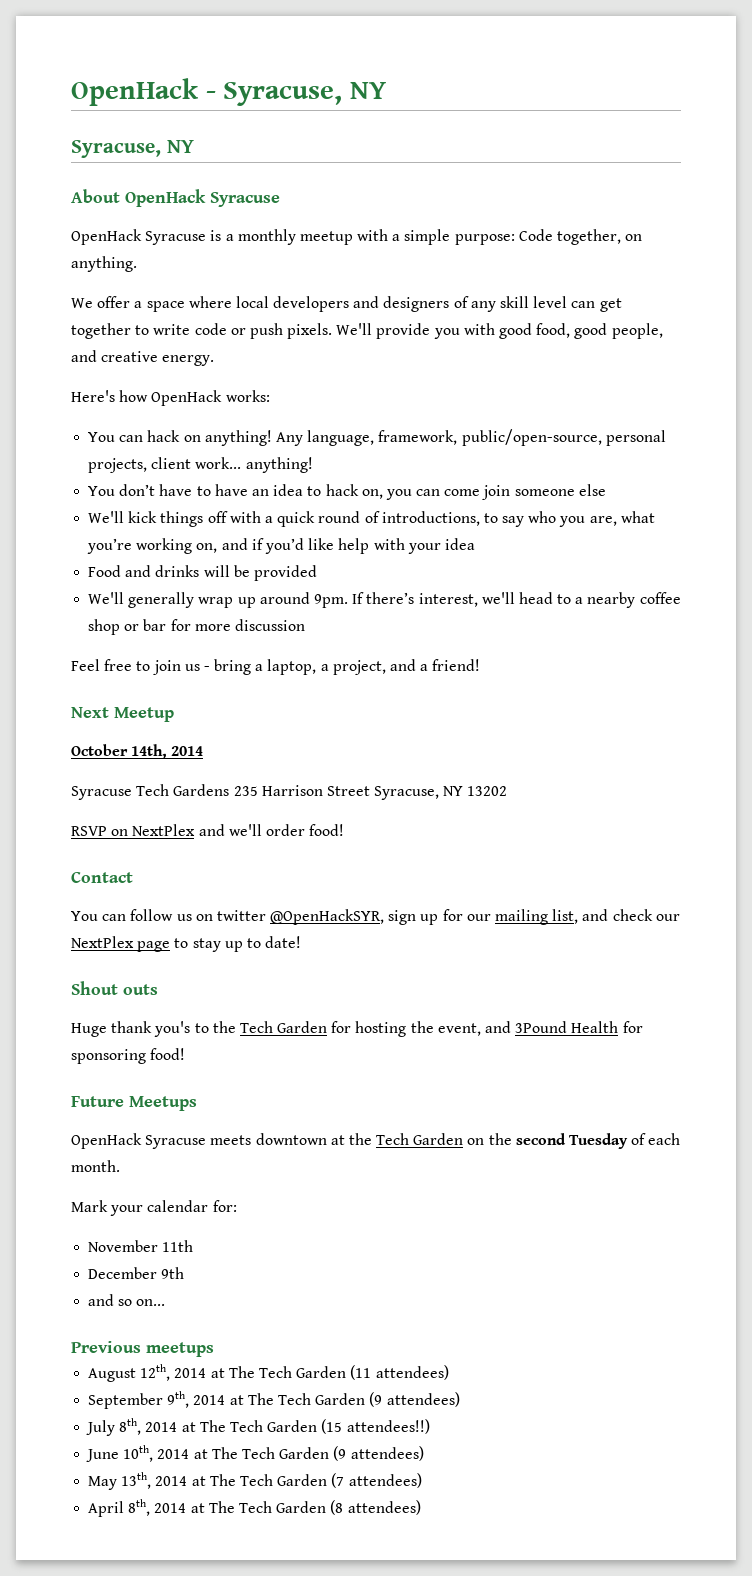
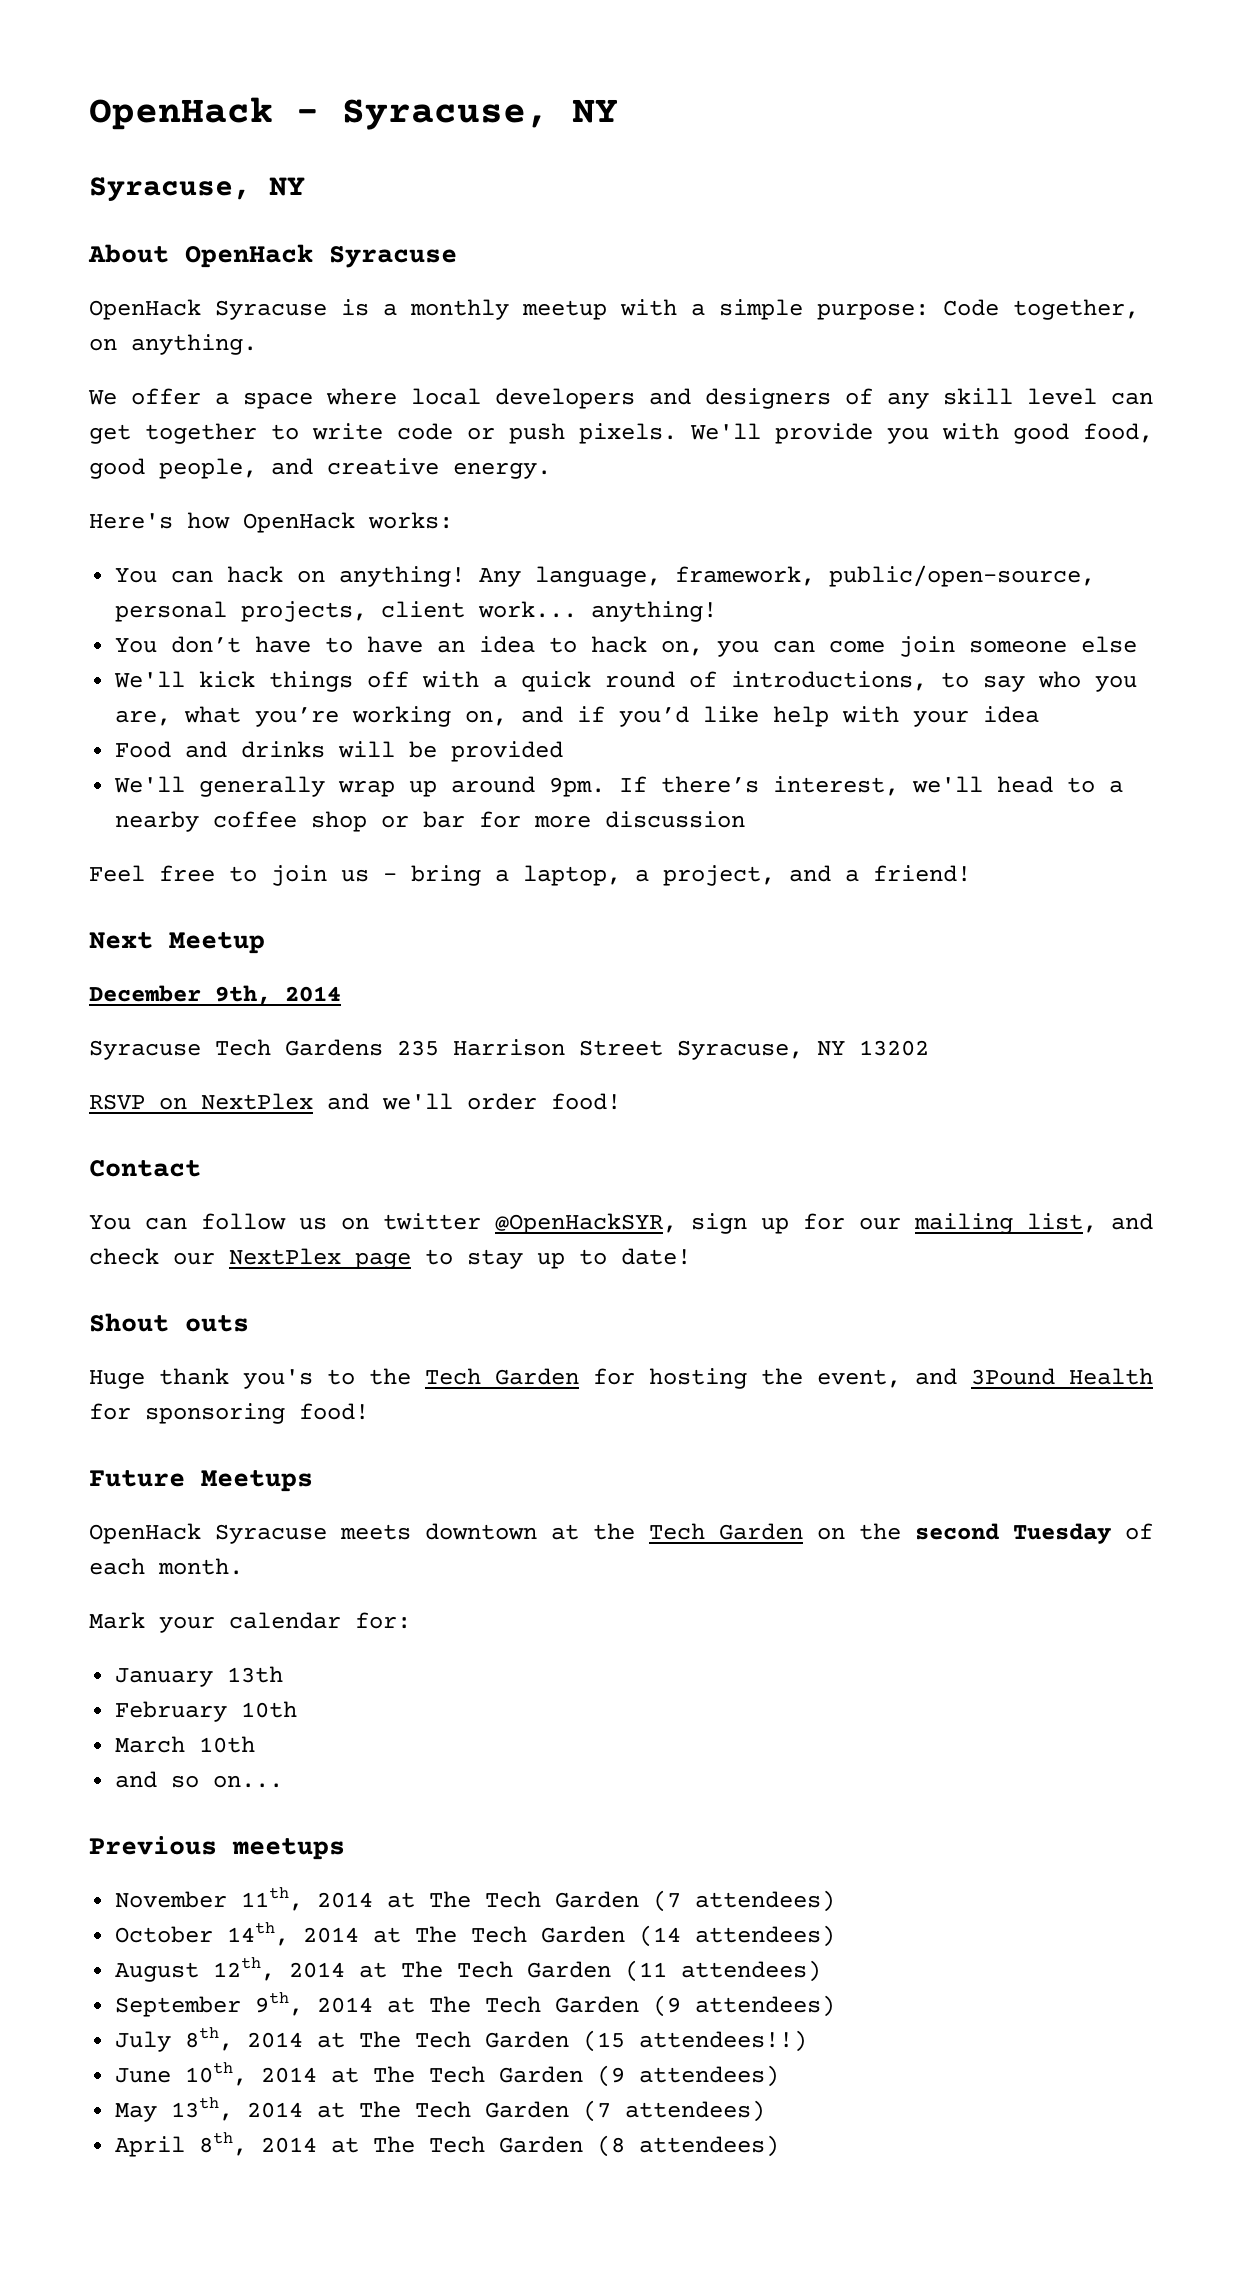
- October 14th, 2014
+ December 9th, 2014
- November 11th
- December 9th
+ January 13th
+ February 10th
+ March 10th
+ November 11th, 2014 at The Tech Garden (7 attendees)
+ October 14th, 2014 at The Tech Garden (14 attendees)

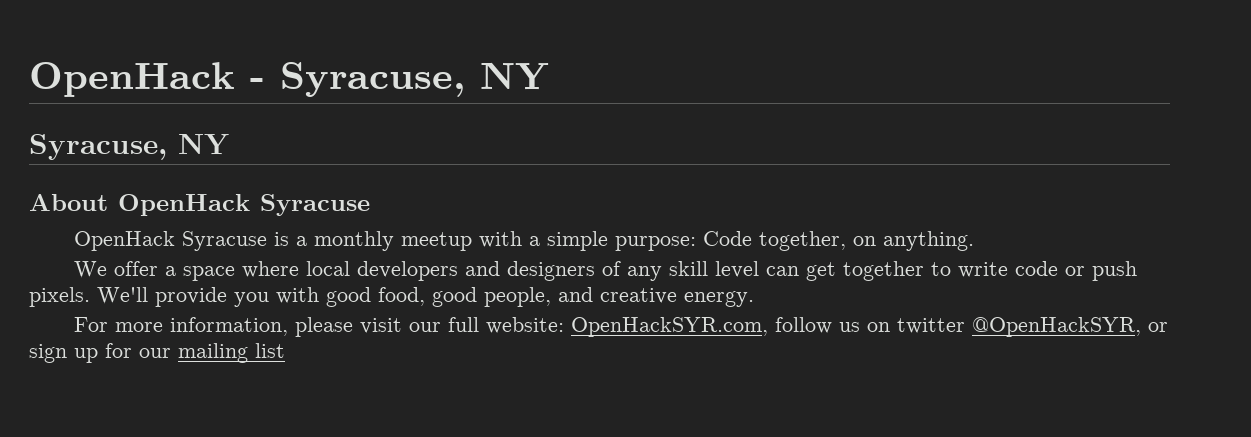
- Here's how OpenHack works:
- You can hack on anything! Any language, framework, public/open-source, personal projects, client work... anything!
- You don’t have to have an idea to hack on, you can come join someone else
- We'll kick things off with a quick round of introductions, to say who you are, what you’re working on, and if you’d like help with your idea
- Food and drinks will be provided
- We'll generally wrap up around 9pm. If there’s interest, we'll head to a nearby coffee shop or bar for more discussion
- Feel free to join us - bring a laptop, a project, and a friend!
- Next Meetup
- December 9th, 2014
- Syracuse Tech Gardens 235 Harrison Street Syracuse, NY 13202
- RSVP on NextPlex and we'll order food!
- Contact
- You can follow us on twitter @OpenHackSYR, sign up for our mailing list, and check our NextPlex page to stay up to date!
- Shout outs
- Huge thank you's to the Tech Garden for hosting the event, and 3Pound Health for sponsoring food!
- Future Meetups
- OpenHack Syracuse meets downtown at the Tech Garden on the second Tuesday of each month.
- Mark your calendar for:
- January 13th
- February 10th
- March 10th
- and so on...
- Previous meetups
- November 11th, 2014 at The Tech Garden (7 attendees)
- October 14th, 2014 at The Tech Garden (14 attendees)
- August 12th, 2014 at The Tech Garden (11 attendees)
- September 9th, 2014 at The Tech Garden (9 attendees)
- July 8th, 2014 at The Tech Garden (15 attendees!!)
- June 10th, 2014 at The Tech Garden (9 attendees)
- May 13th, 2014 at The Tech Garden (7 attendees)
- April 8th, 2014 at The Tech Garden (8 attendees)
+ For more information, please visit our full website: OpenHackSYR.com, follow us on twitter @OpenHackSYR, or sign up for our mailing list

